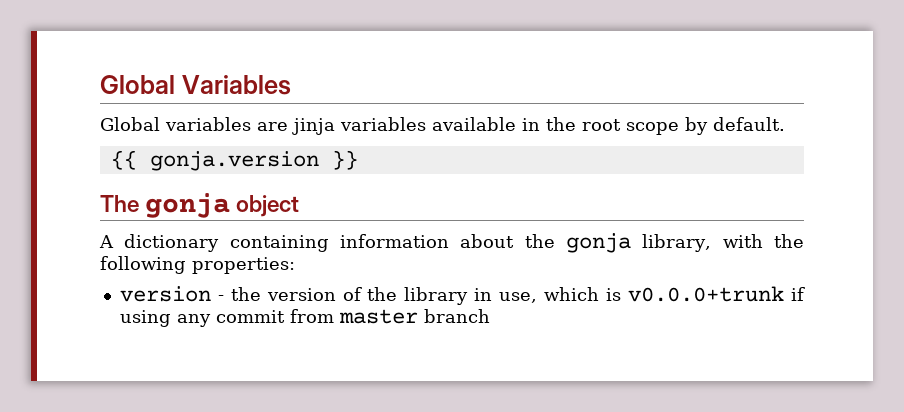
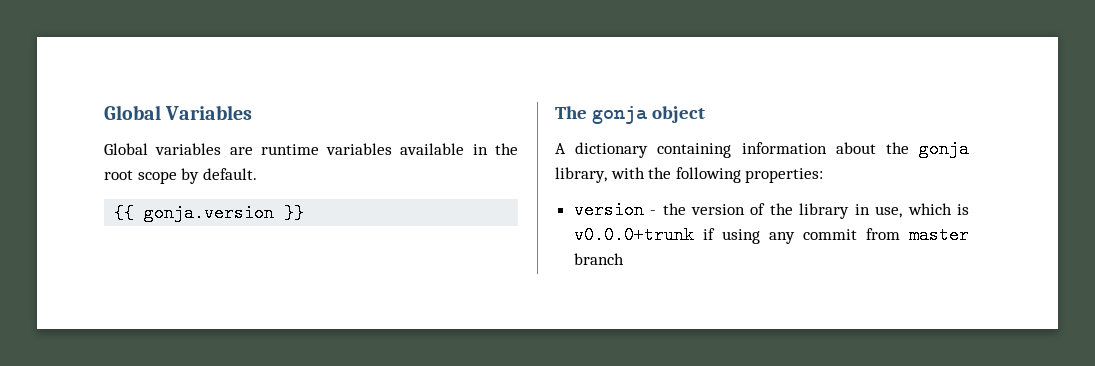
- Global variables are jinja variables available in the root scope by default.
+ Global variables are runtime variables available in the root scope by default.

